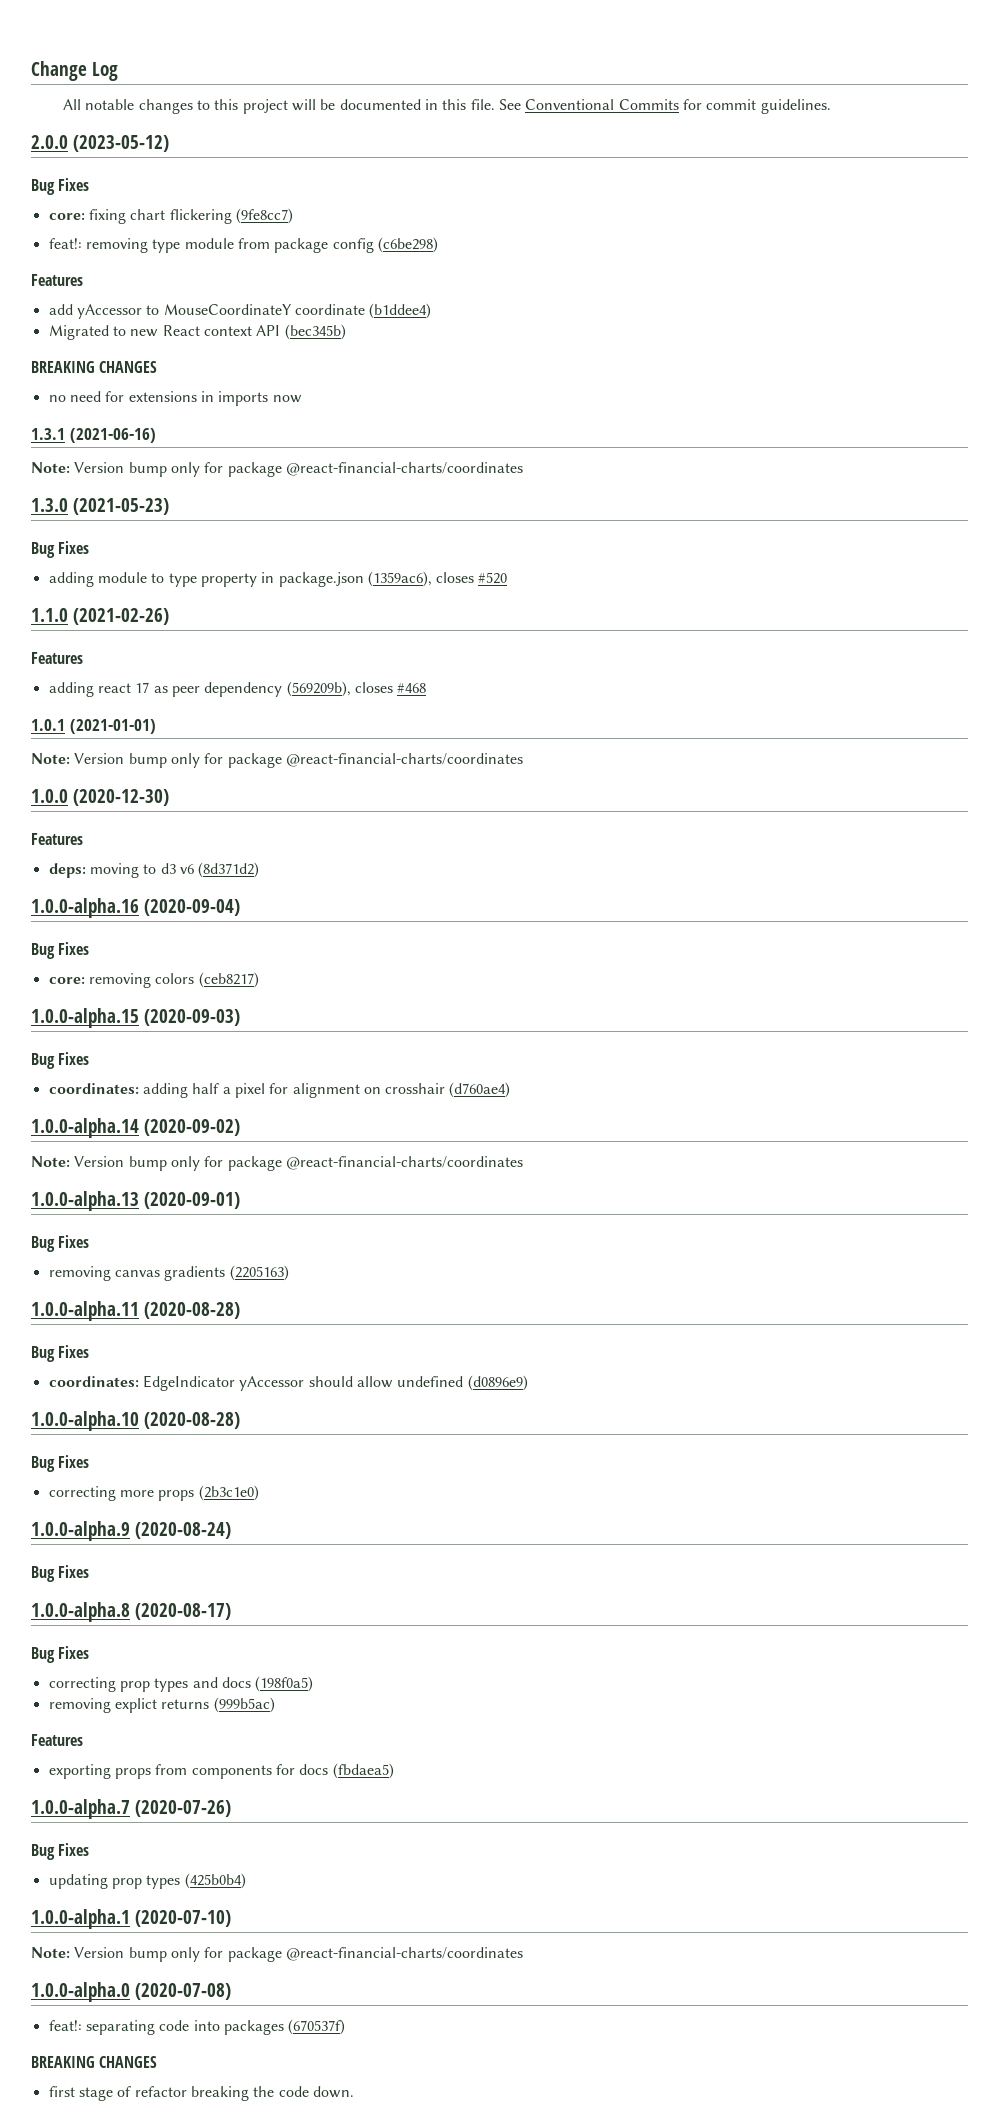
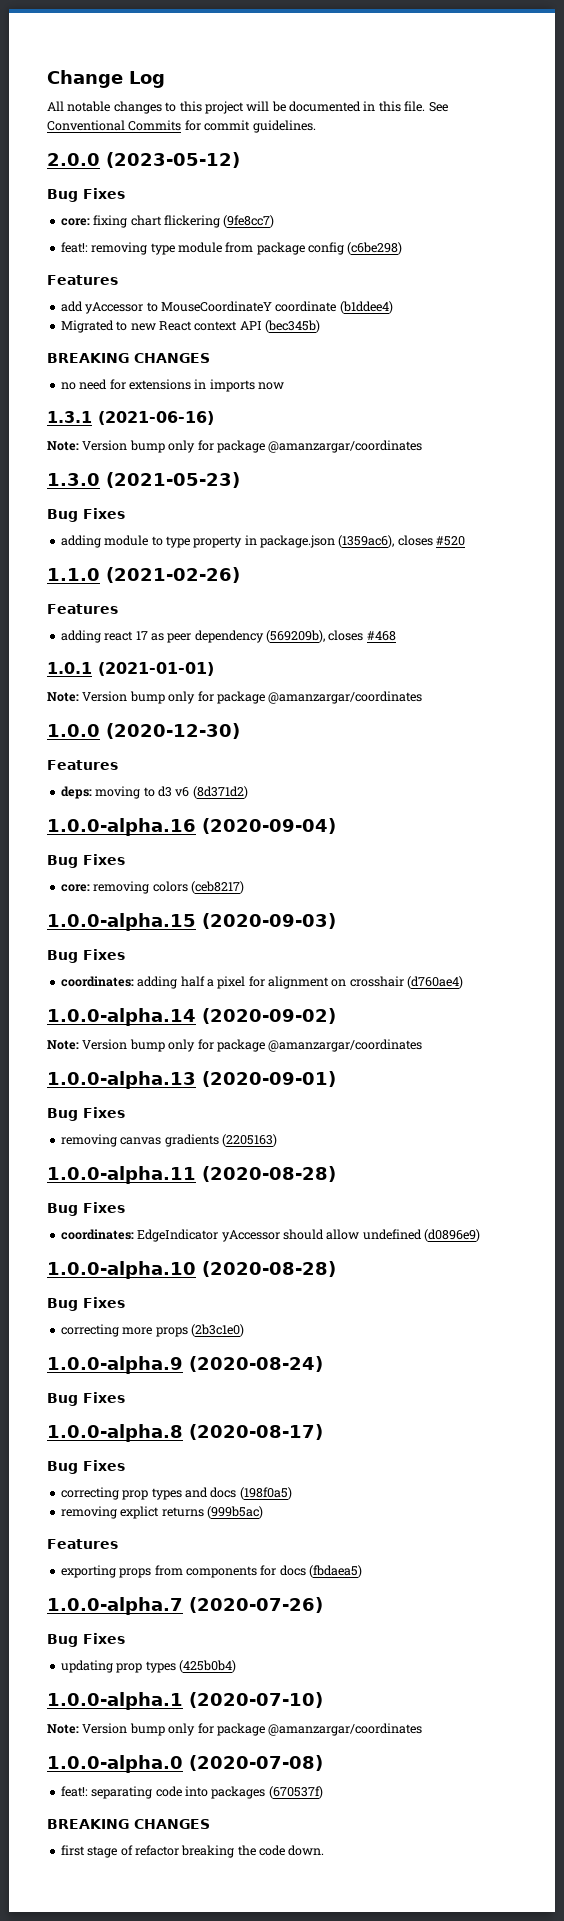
  1.3.1 (2021-06-16)
- Note: Version bump only for package @react-financial-charts/coordinates
+ Note: Version bump only for package @amanzargar/coordinates
  1.0.1 (2021-01-01)
- Note: Version bump only for package @react-financial-charts/coordinates
+ Note: Version bump only for package @amanzargar/coordinates
  1.0.0-alpha.14 (2020-09-02)
- Note: Version bump only for package @react-financial-charts/coordinates
+ Note: Version bump only for package @amanzargar/coordinates
  1.0.0-alpha.1 (2020-07-10)
- Note: Version bump only for package @react-financial-charts/coordinates
+ Note: Version bump only for package @amanzargar/coordinates

